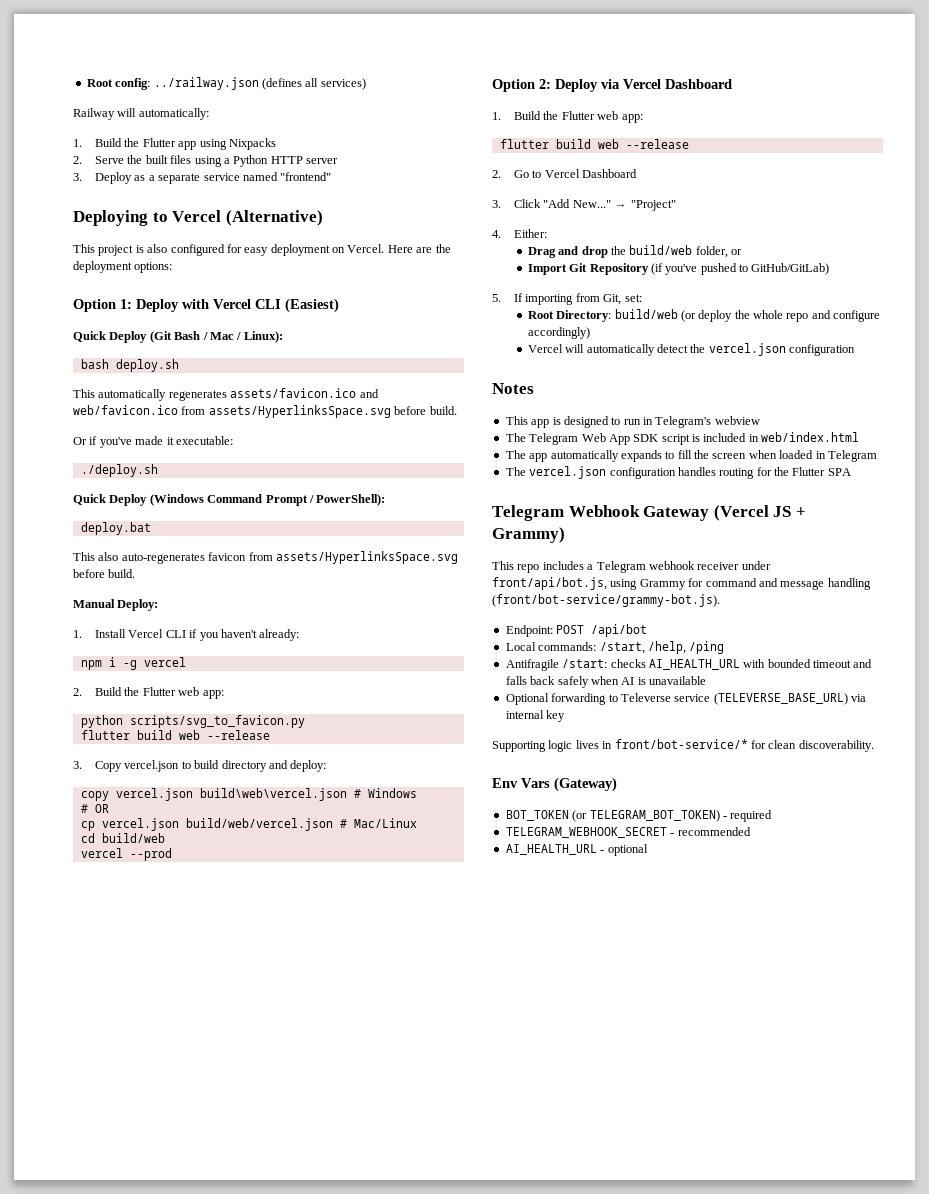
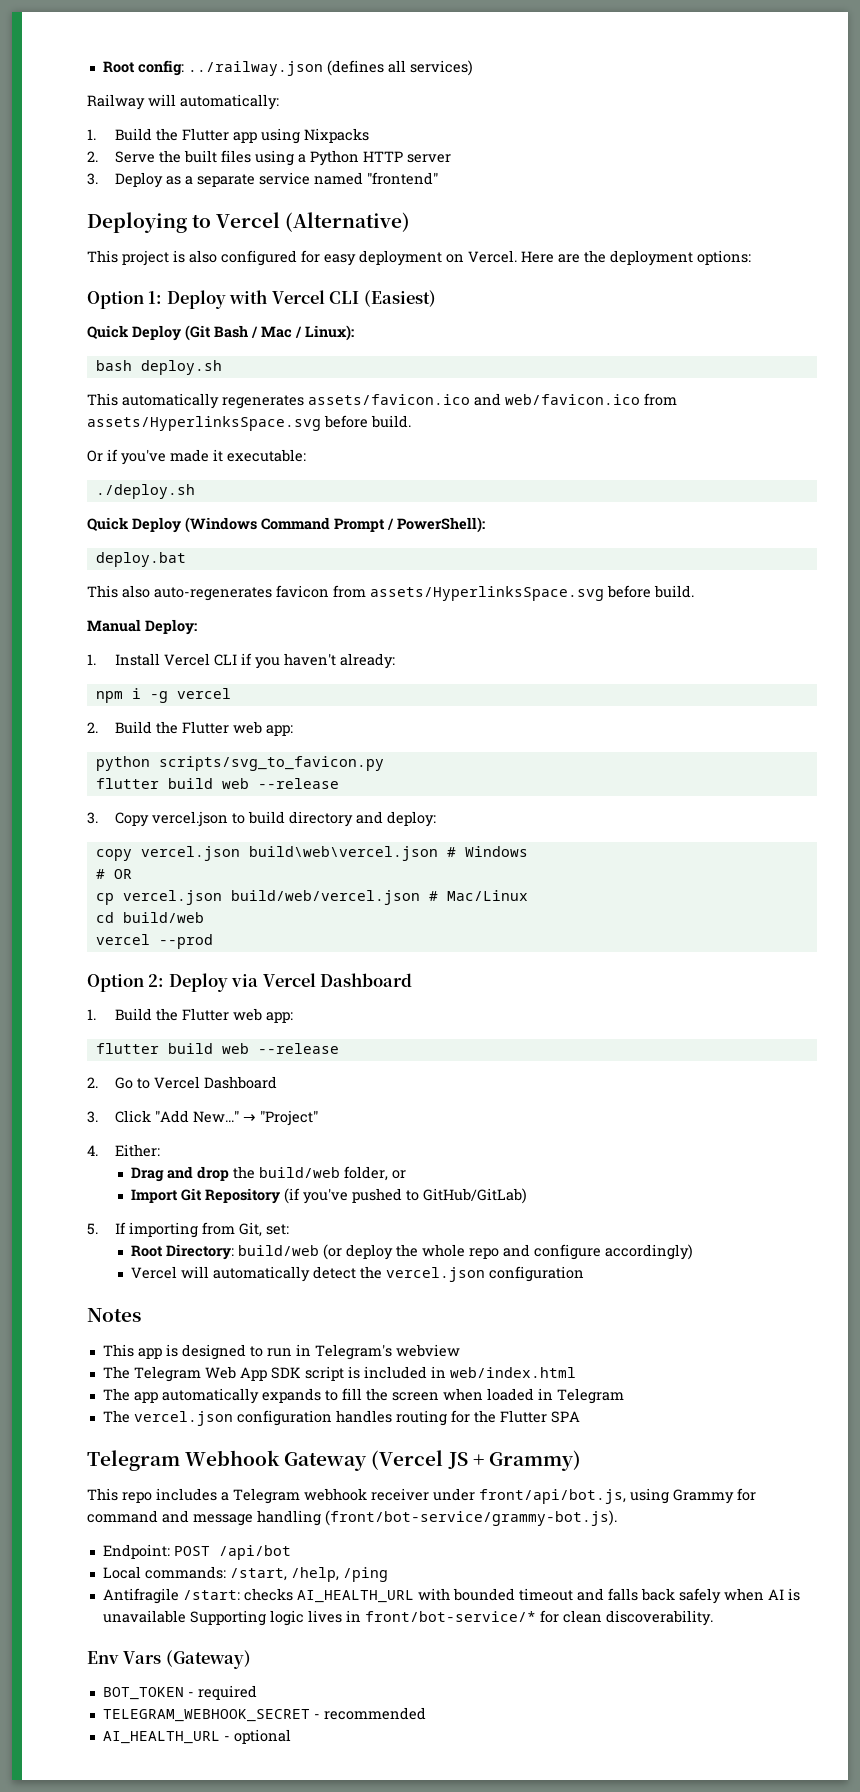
- Antifragile /start: checks AI_HEALTH_URL with bounded timeout and falls back safely when AI is unavailable
- Optional forwarding to Televerse service (TELEVERSE_BASE_URL) via internal key
- Supporting logic lives in front/bot-service/* for clean discoverability.
+ Antifragile /start: checks AI_HEALTH_URL with bounded timeout and falls back safely when AI is unavailable Supporting logic lives in front/bot-service/* for clean discoverability.
- BOT_TOKEN (or TELEGRAM_BOT_TOKEN) - required
+ BOT_TOKEN - required

